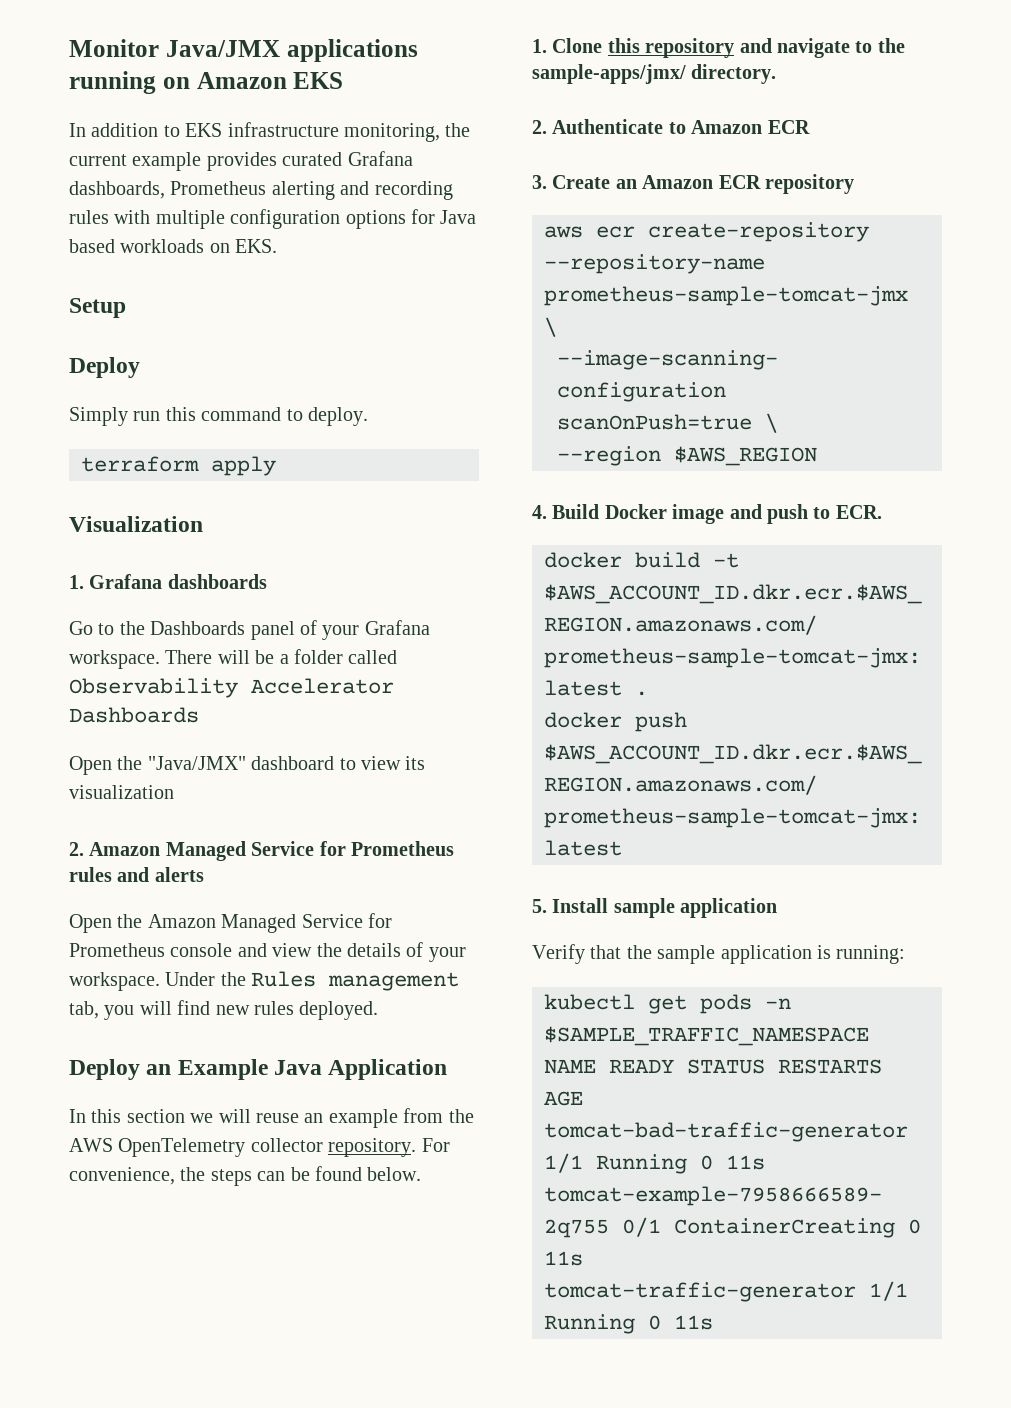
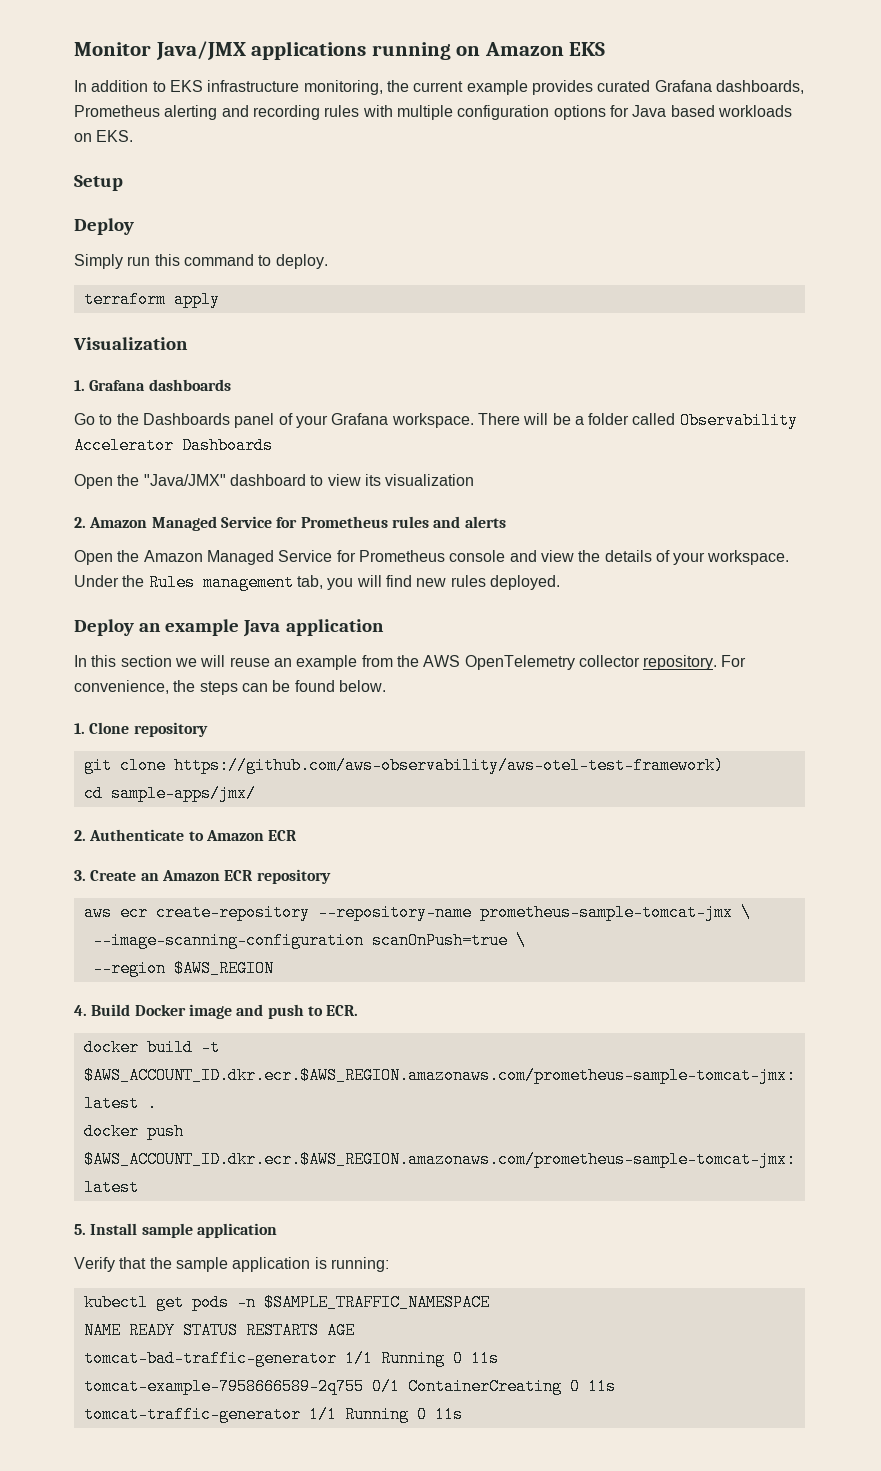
- Deploy an Example Java Application
+ Deploy an example Java application
- 1. Clone this repository and navigate to the sample-apps/jmx/ directory.
+ 1. Clone repository
+ git clone https://github.com/aws-observability/aws-otel-test-framework)
+ cd sample-apps/jmx/

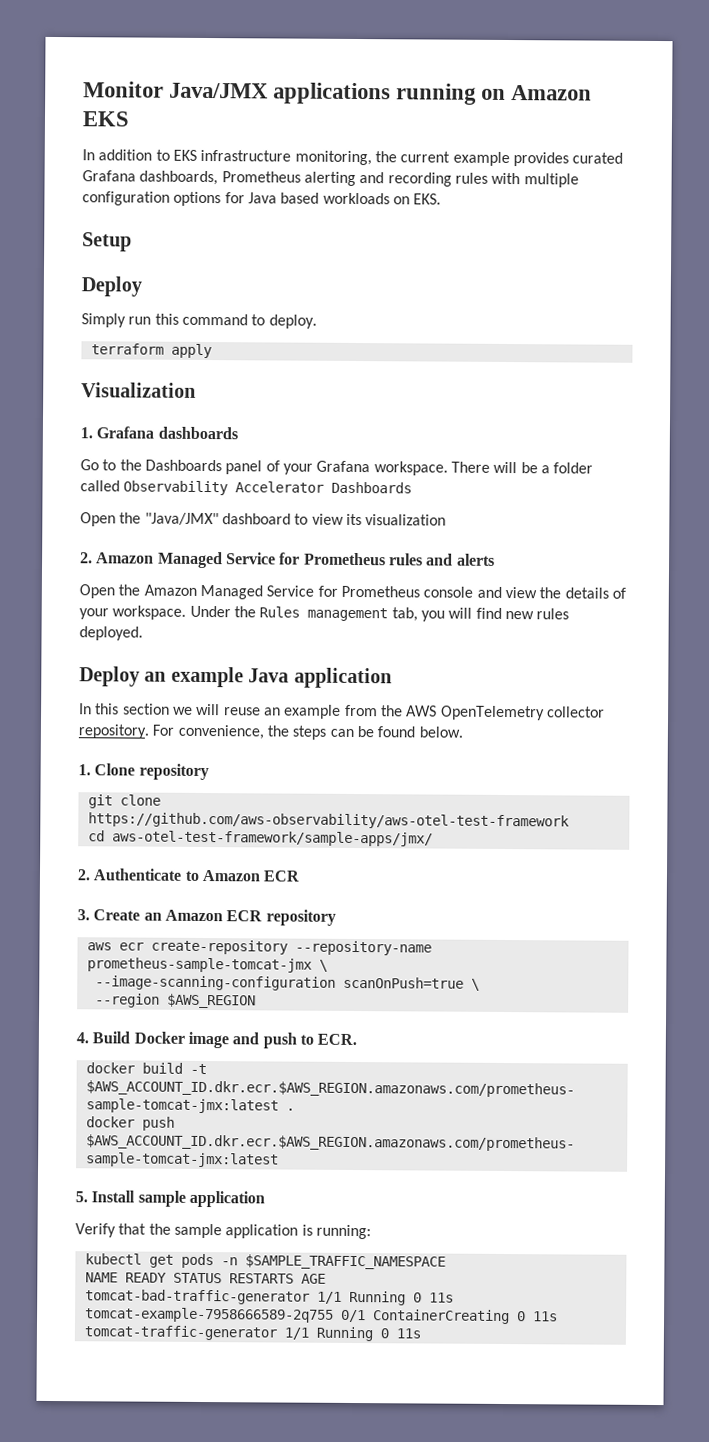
- git clone https://github.com/aws-observability/aws-otel-test-framework)
+ git clone https://github.com/aws-observability/aws-otel-test-framework
- cd sample-apps/jmx/
+ cd aws-otel-test-framework/sample-apps/jmx/

